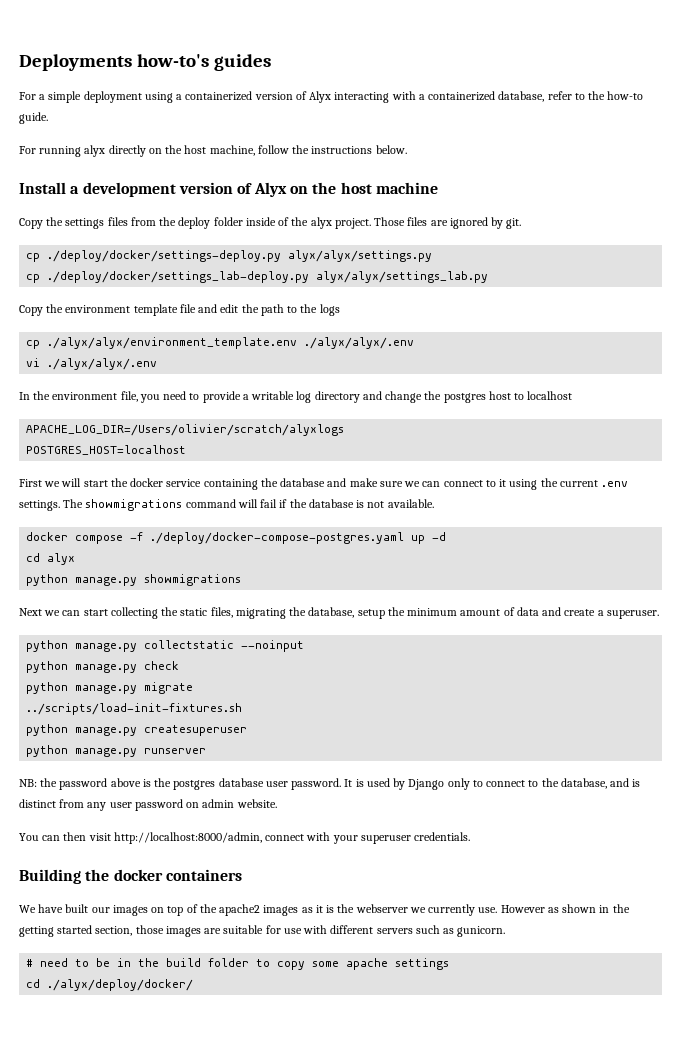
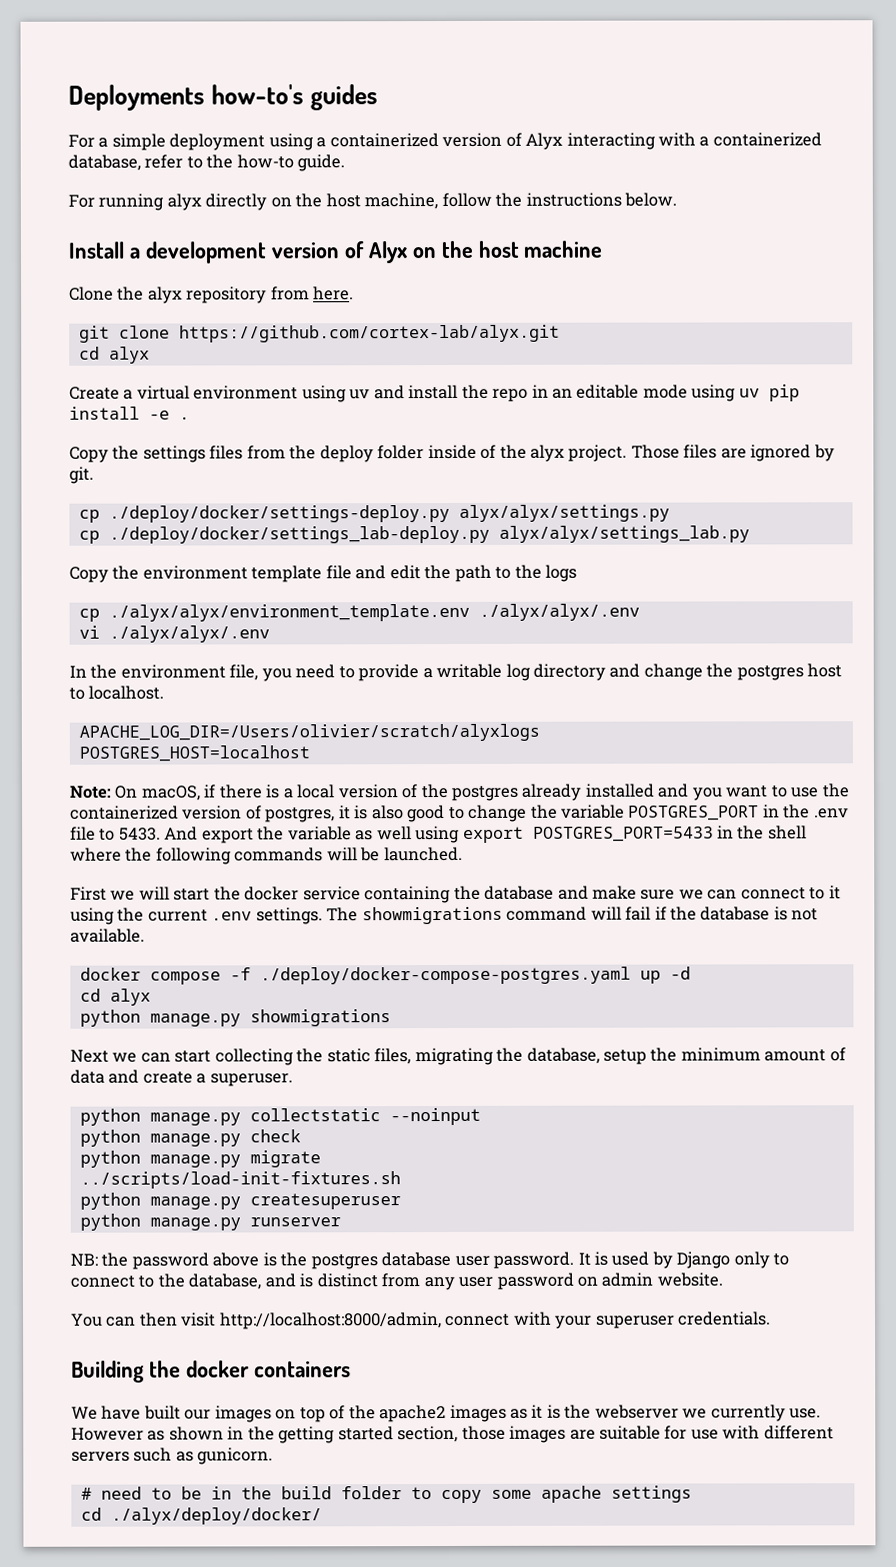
+ Clone the alyx repository from here.
+ git clone https://github.com/cortex-lab/alyx.git
+ cd alyx
+ Create a virtual environment using uv and install the repo in an editable mode using uv pip install -e .
- In the environment file, you need to provide a writable log directory and change the postgres host to localhost
+ In the environment file, you need to provide a writable log directory and change the postgres host to localhost.
+ Note: On macOS, if there is a local version of the postgres already installed and you want to use the containerized version of postgres, it is also good to change the variable POSTGRES_PORT in the .env file to 5433. And export the variable as well using export POSTGRES_PORT=5433 in the shell where the following commands will be launched.

